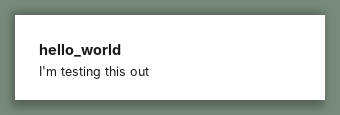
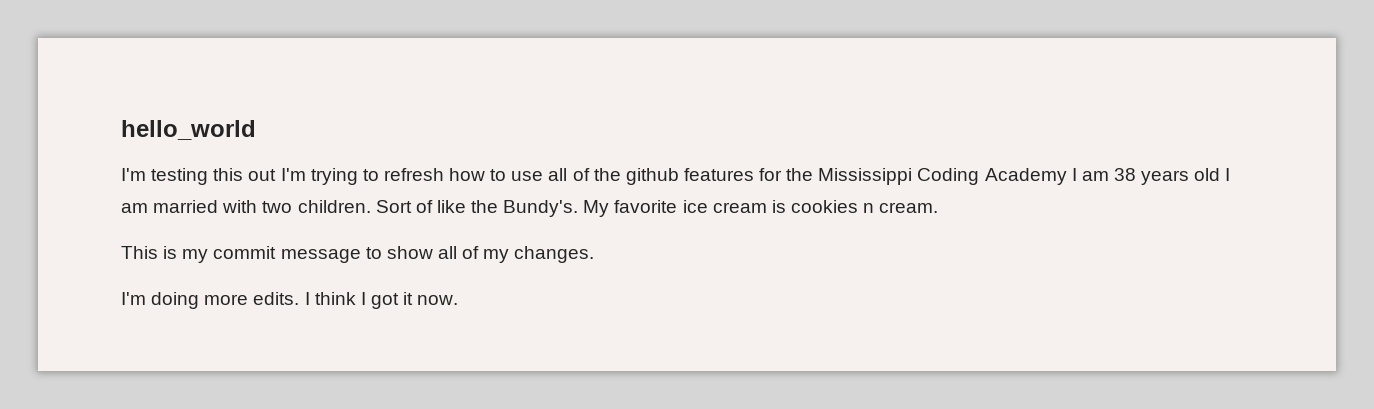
- I'm testing this out
+ I'm testing this out I'm trying to refresh how to use all of the github features for the Mississippi Coding Academy I am 38 years old I am married with two children. Sort of like the Bundy's. My favorite ice cream is cookies n cream.
+ This is my commit message to show all of my changes.
+ I'm doing more edits. I think I got it now.

